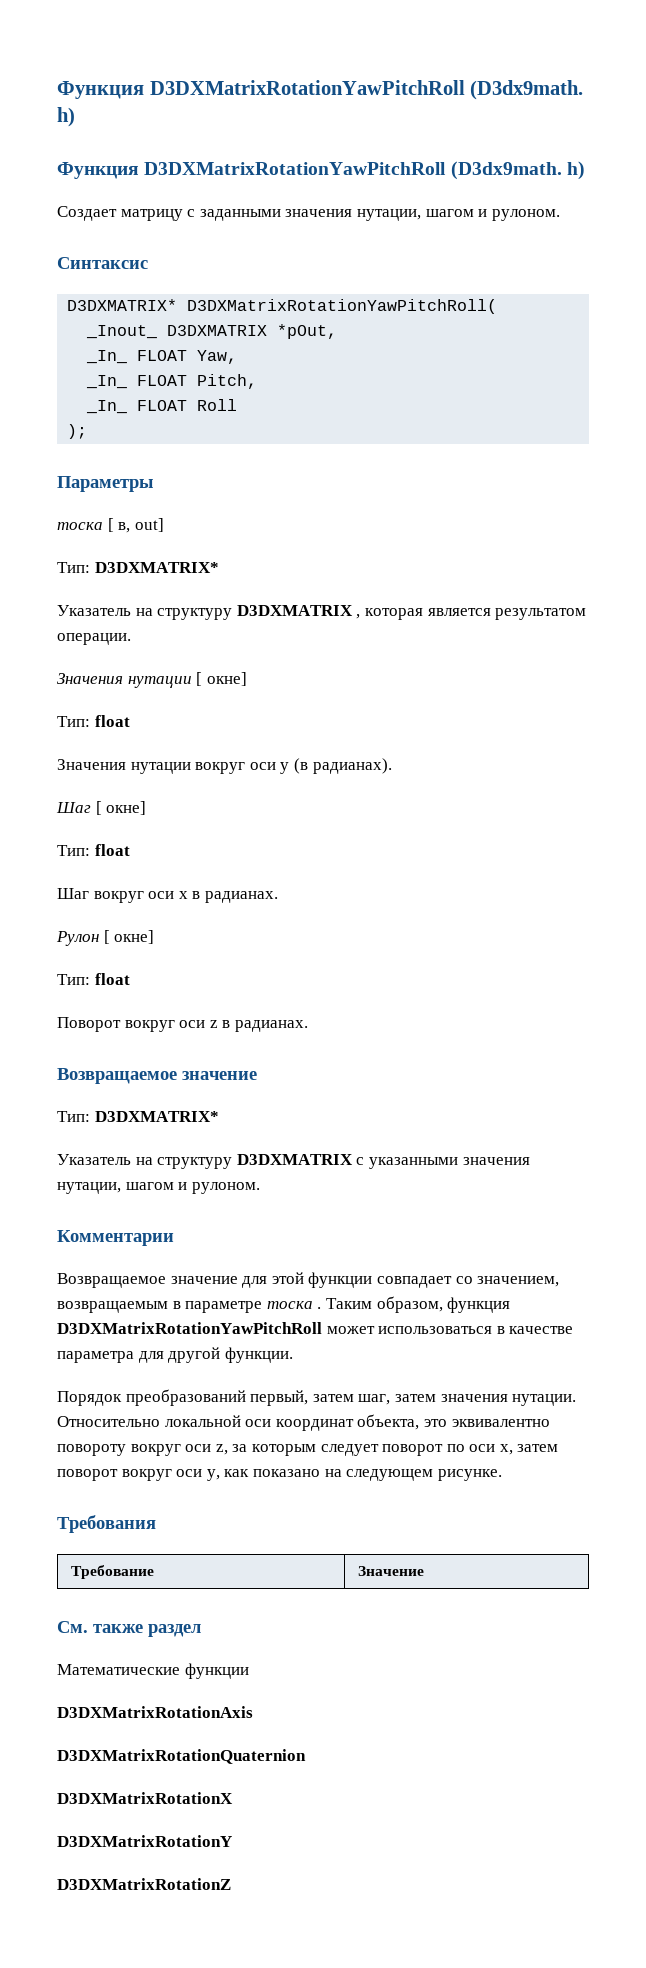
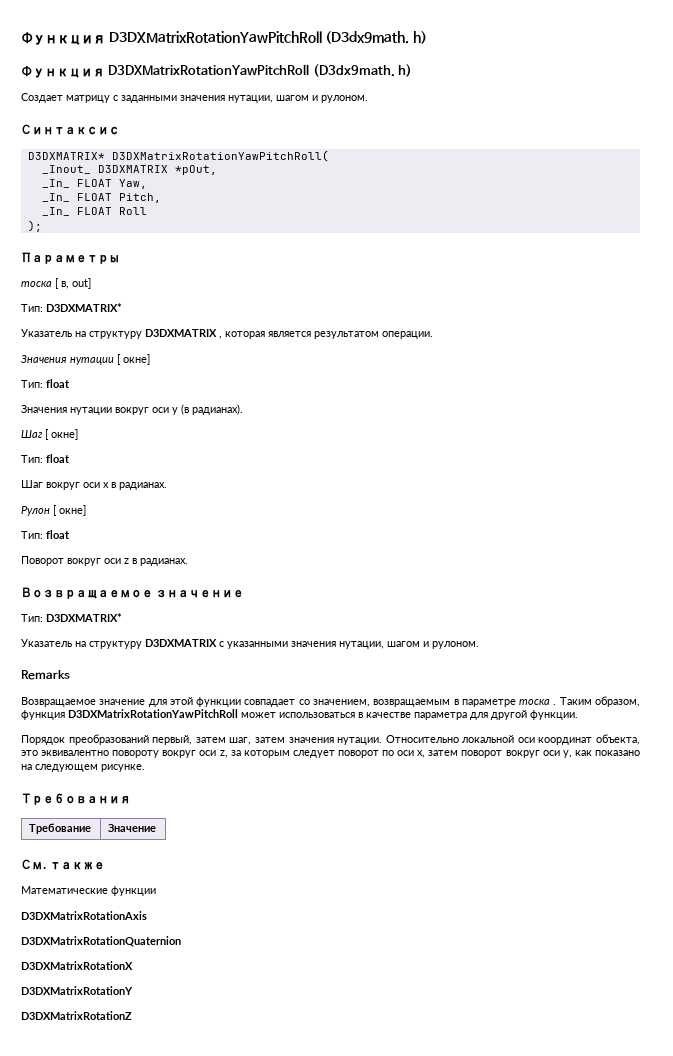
- Комментарии
+ Remarks
- См. также раздел
+ См. также

